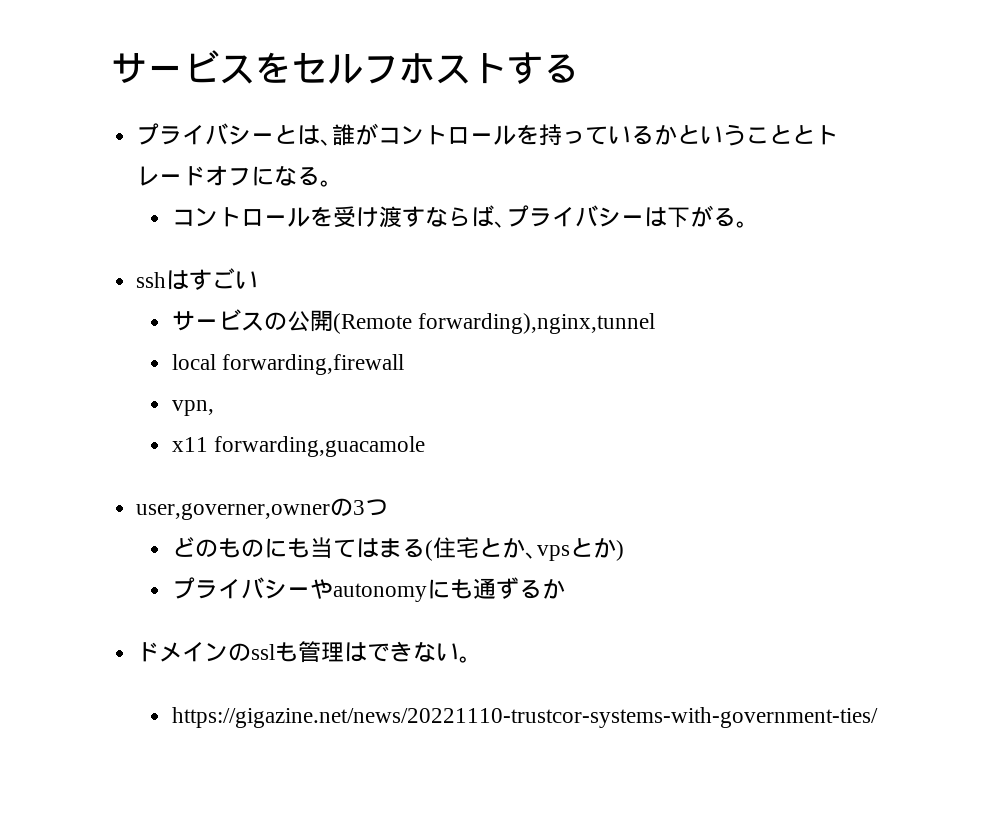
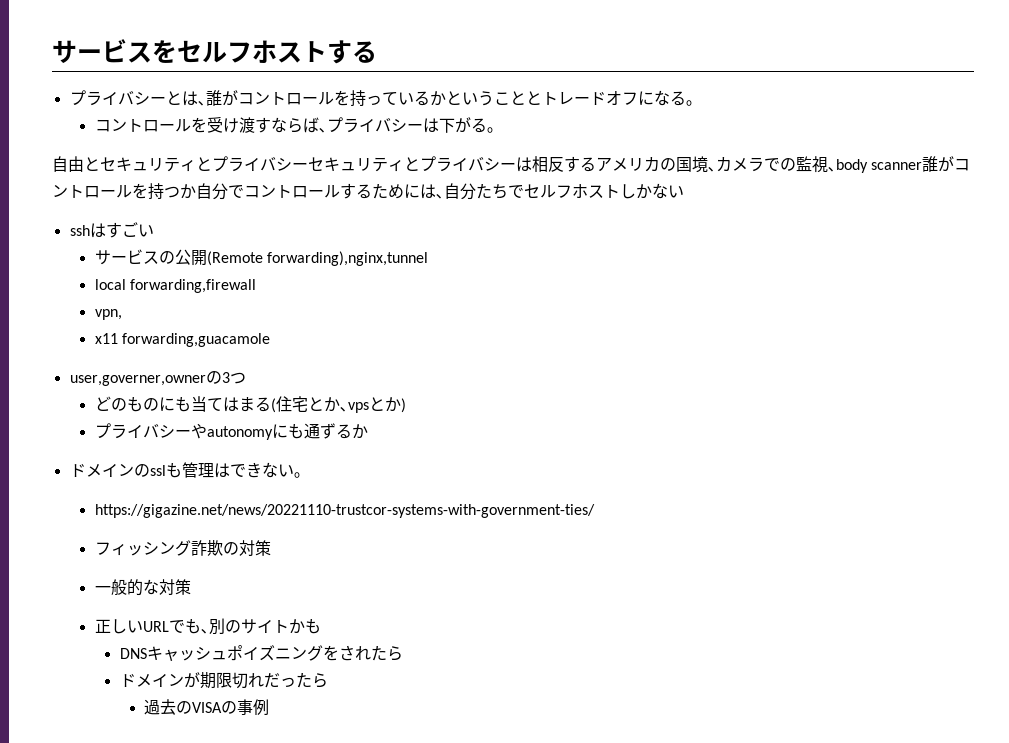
+ 自由とセキュリティとプライバシーセキュリティとプライバシーは相反するアメリカの国境､カメラでの監視､body scanner誰がコントロールを持つか自分でコントロールするためには､自分たちでセルフホストしかない
+ フィッシング詐欺の対策
+ 一般的な対策
+ 正しいURLでも､別のサイトかも
+ DNSキャッシュポイズニングをされたら
+ ドメインが期限切れだったら
+ 過去のVISAの事例

